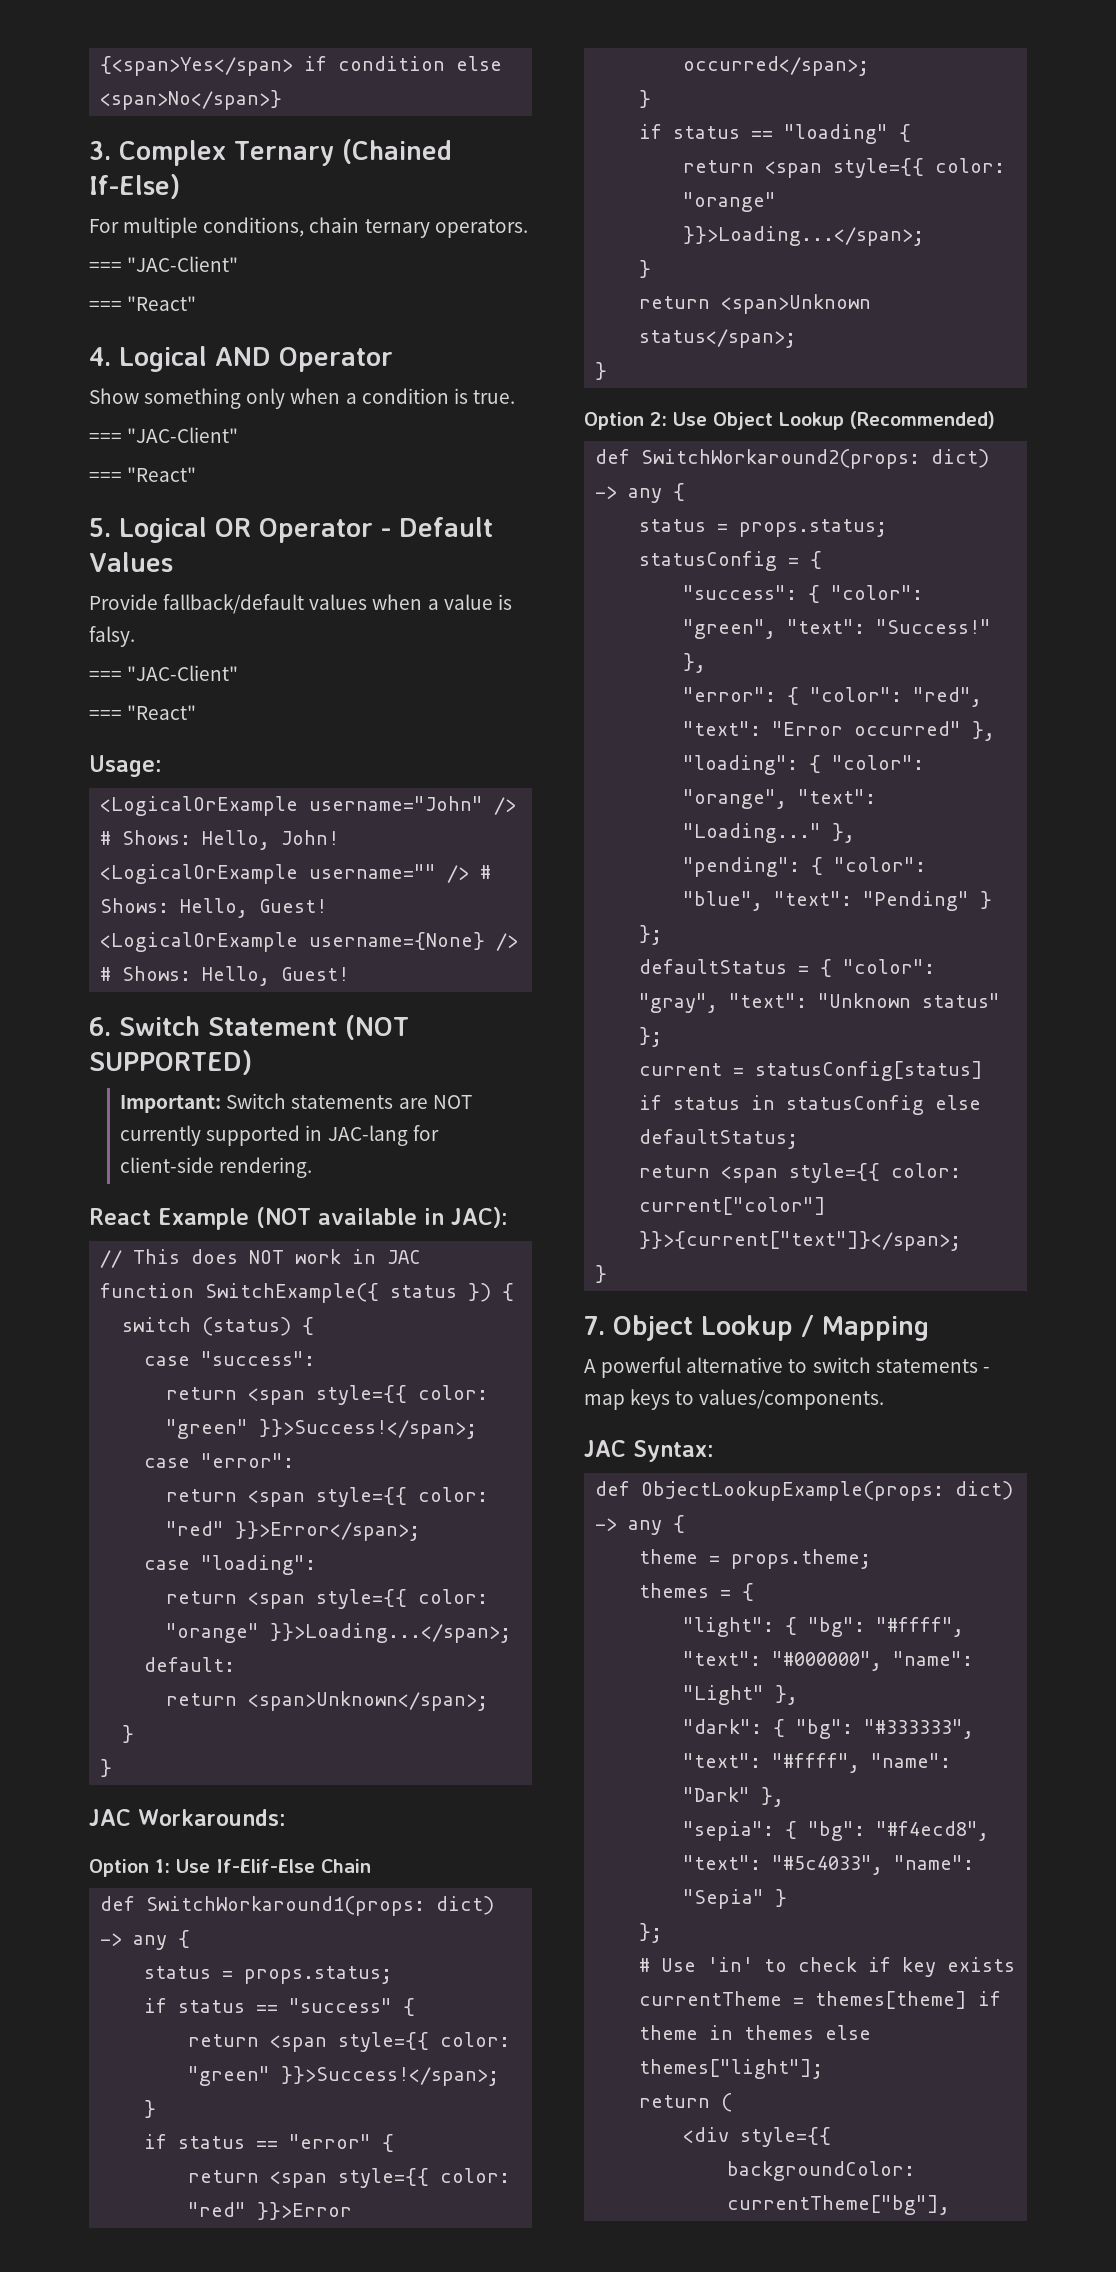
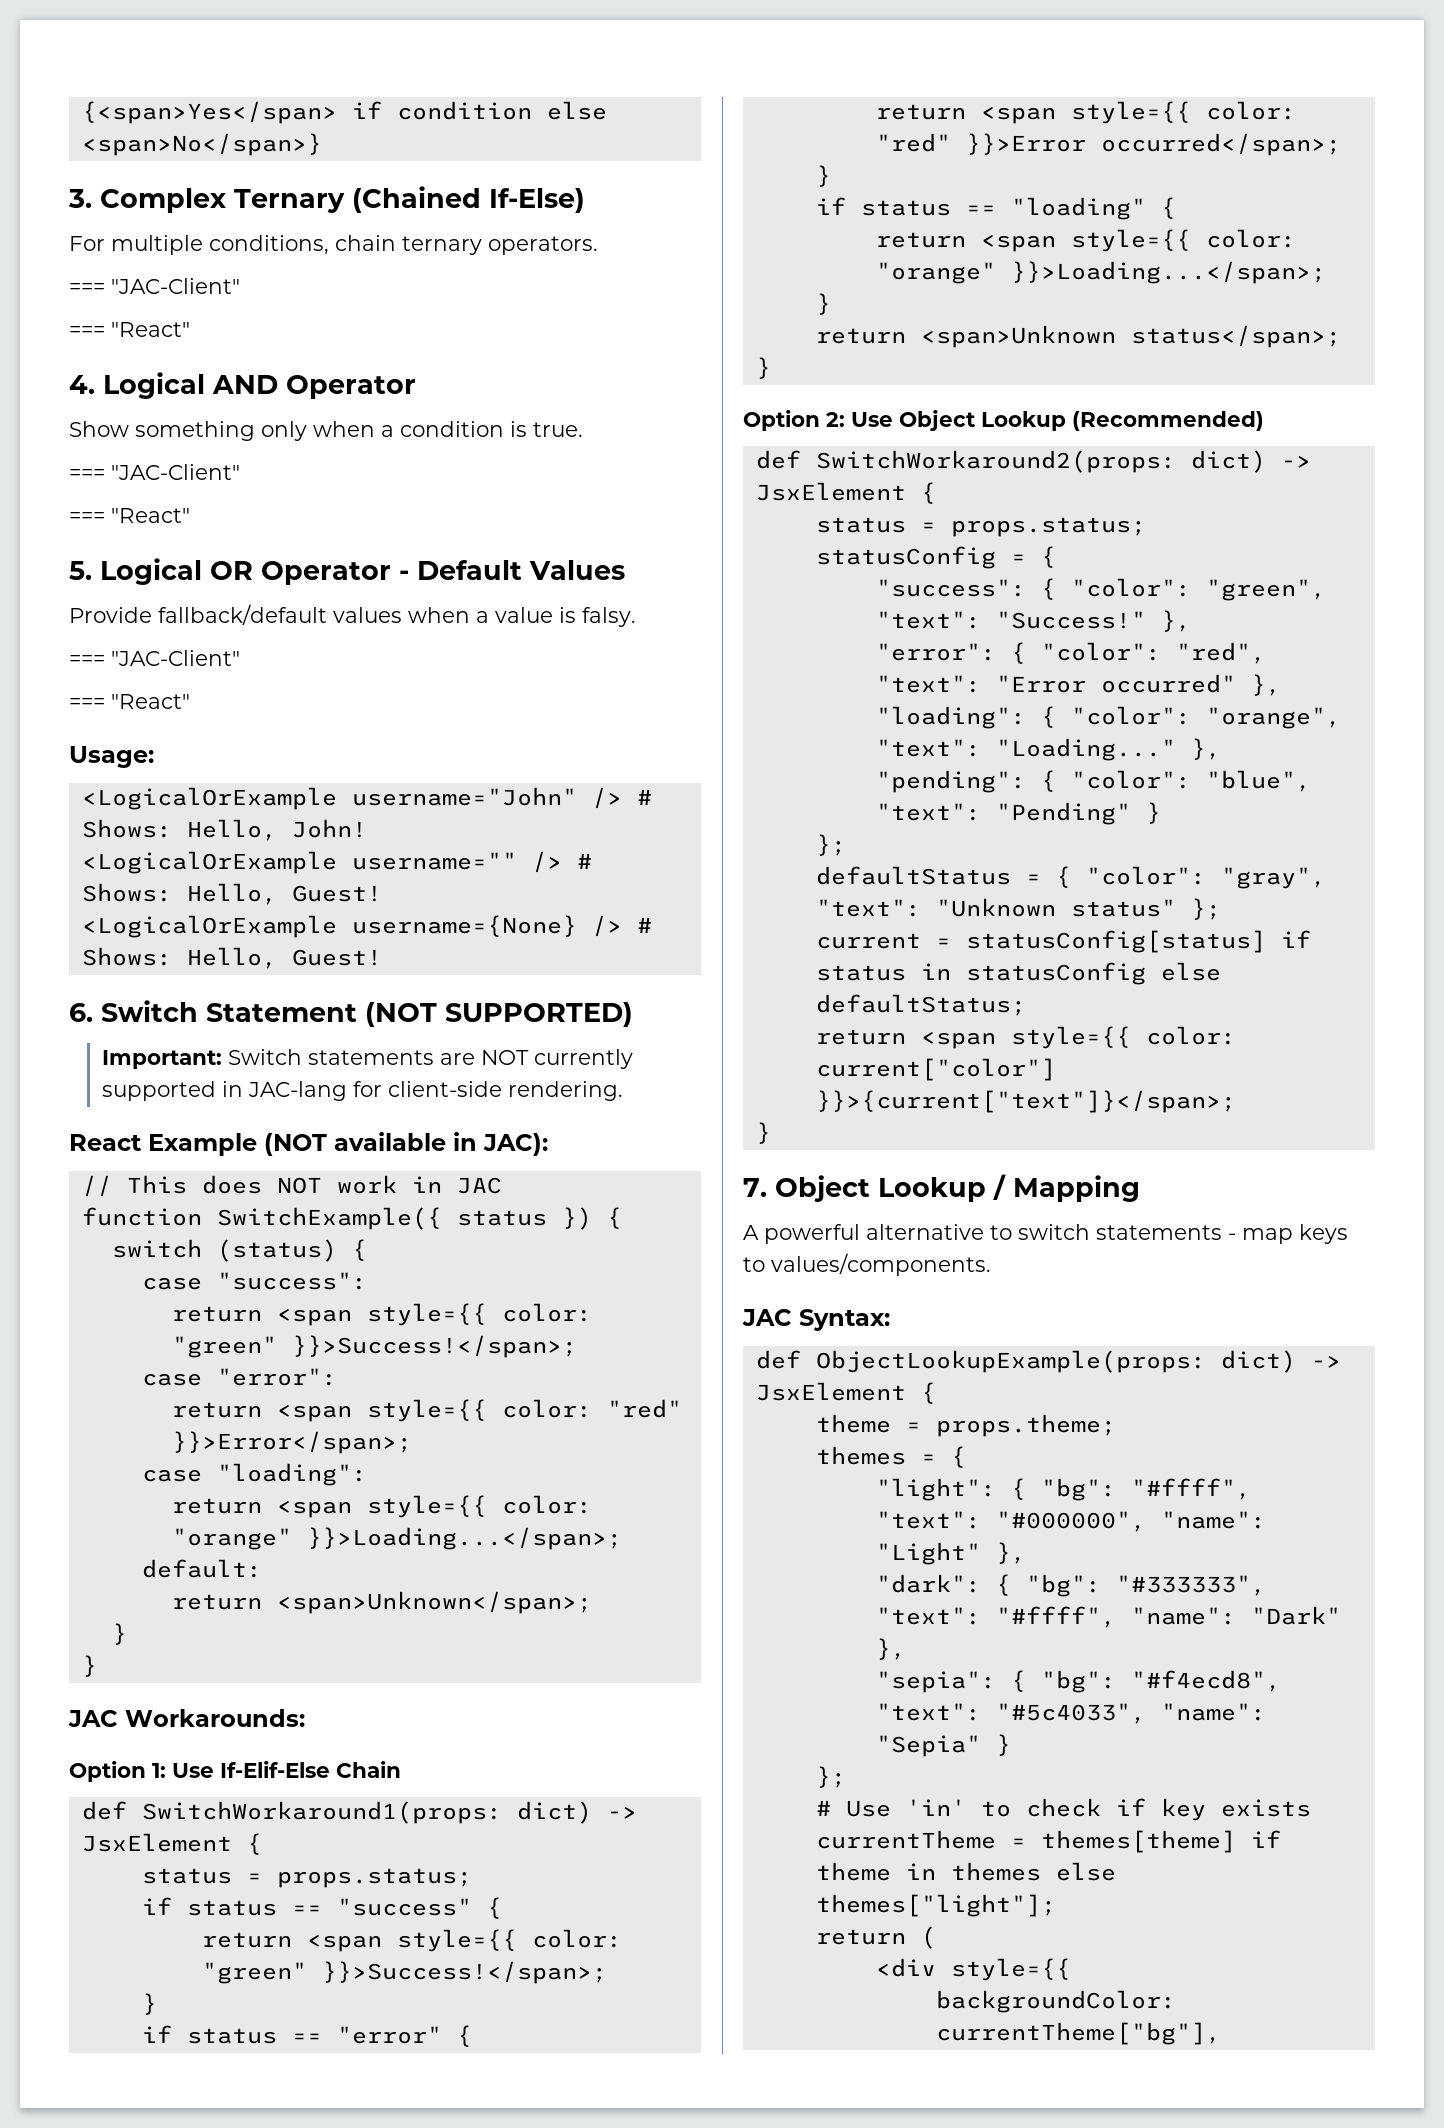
- def SwitchWorkaround1(props: dict) -> any {
+ def SwitchWorkaround1(props: dict) -> JsxElement {
- def SwitchWorkaround2(props: dict) -> any {
+ def SwitchWorkaround2(props: dict) -> JsxElement {
- def ObjectLookupExample(props: dict) -> any {
+ def ObjectLookupExample(props: dict) -> JsxElement {

